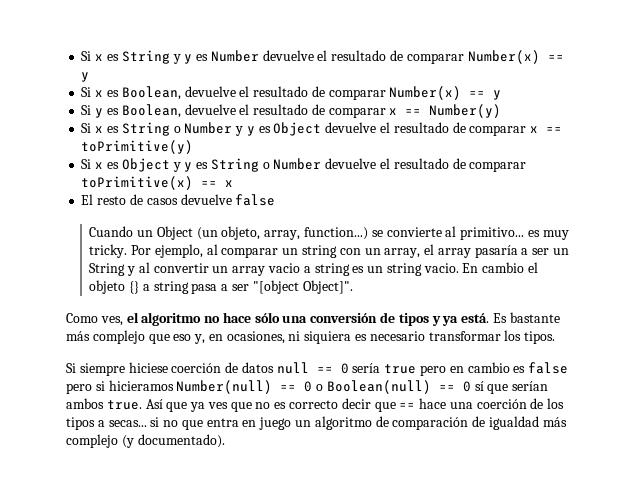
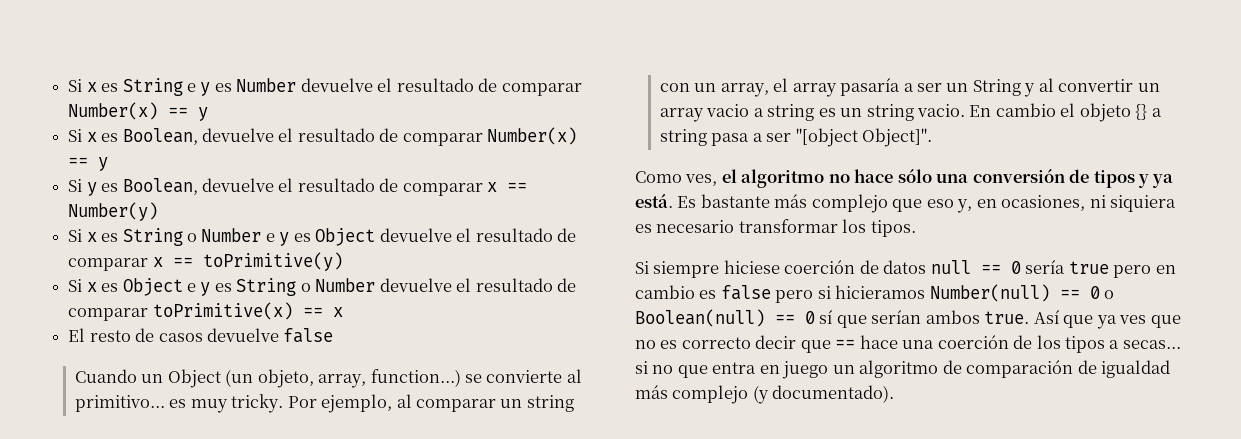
- Si x es String y y es Number devuelve el resultado de comparar Number(x) == y
+ Si x es String e y es Number devuelve el resultado de comparar Number(x) == y
- Si x es String o Number y y es Object devuelve el resultado de comparar x == toPrimitive(y)
+ Si x es String o Number e y es Object devuelve el resultado de comparar x == toPrimitive(y)
- Si x es Object y y es String o Number devuelve el resultado de comparar toPrimitive(x) == x
+ Si x es Object e y es String o Number devuelve el resultado de comparar toPrimitive(x) == x

